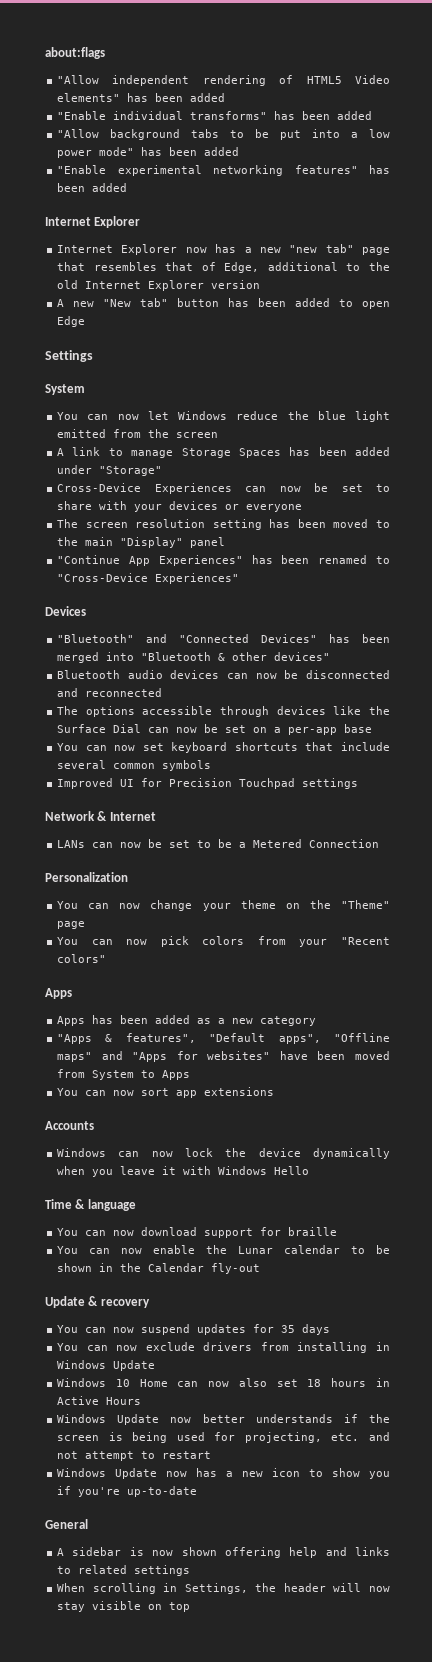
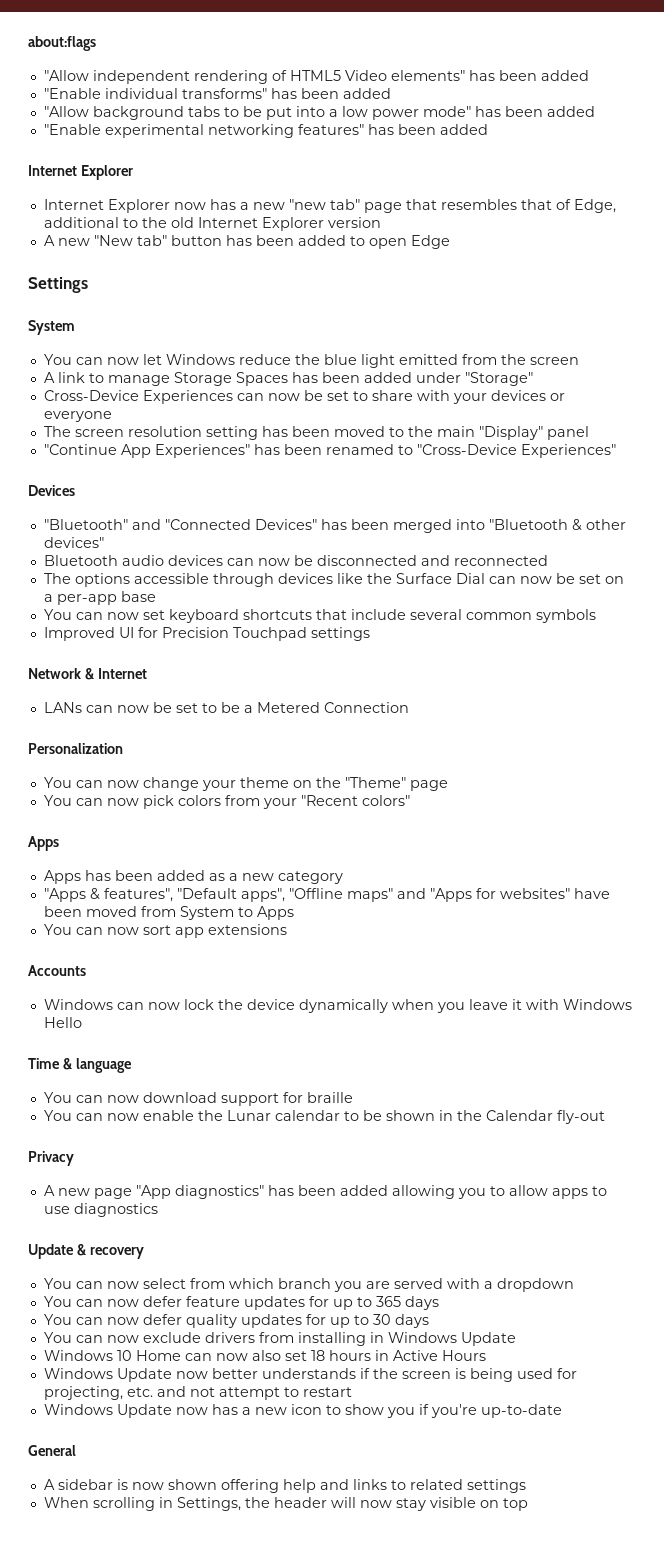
+ Privacy
+ A new page "App diagnostics" has been added allowing you to allow apps to use diagnostics
- You can now suspend updates for 35 days
+ You can now select from which branch you are served with a dropdown
+ You can now defer feature updates for up to 365 days
+ You can now defer quality updates for up to 30 days

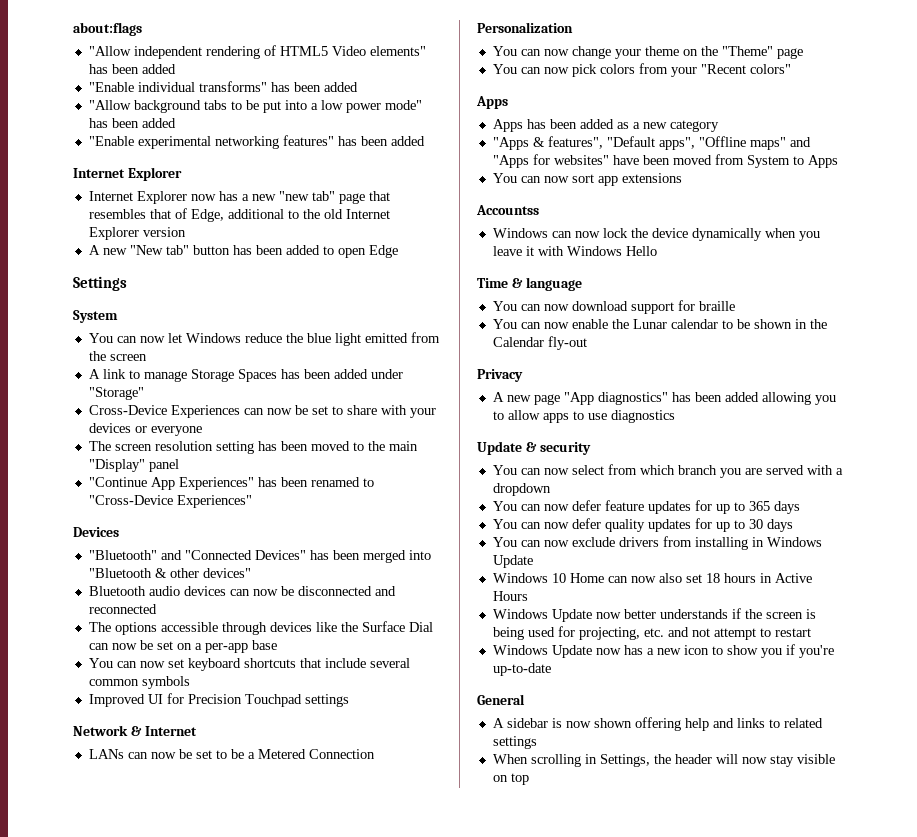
- Accounts
+ Accountss
- Update & recovery
+ Update & security

